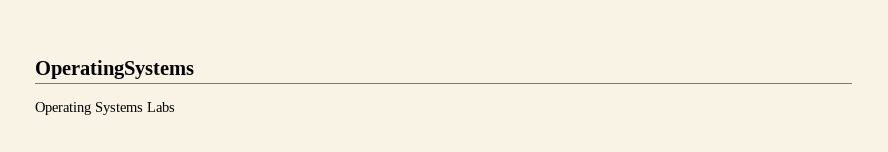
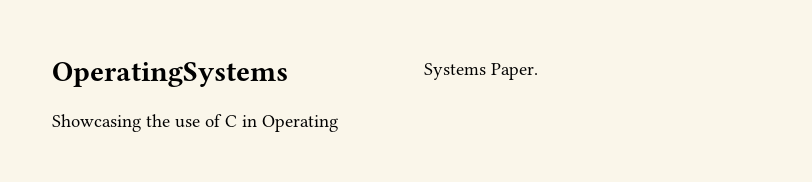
- Operating Systems Labs
+ Showcasing the use of C in Operating Systems Paper.

